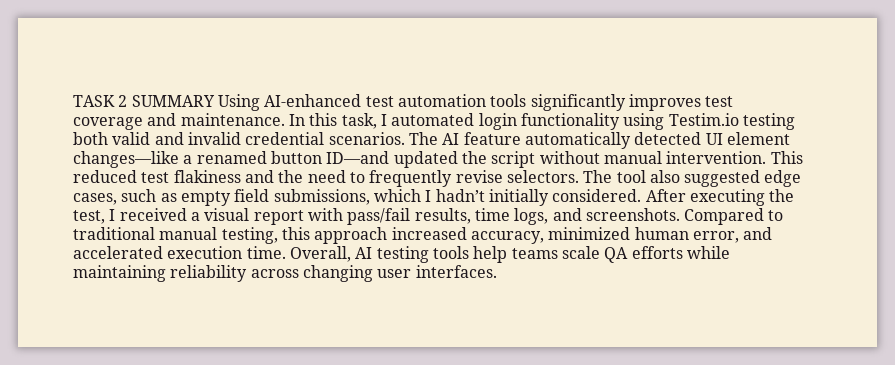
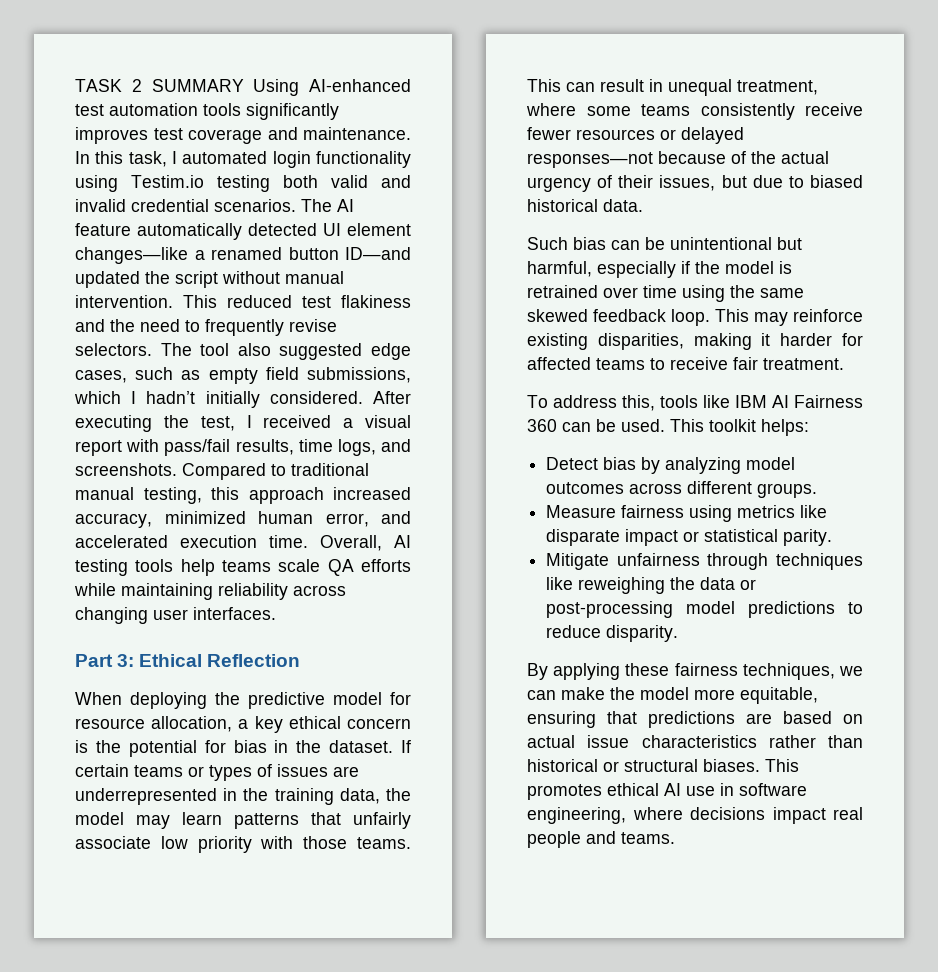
+ Part 3: Ethical Reflection
+ When deploying the predictive model for resource allocation, a key ethical concern is the potential for bias in the dataset. If certain teams or types of issues are underrepresented in the training data, the model may learn patterns that unfairly associate low priority with those teams. This can result in unequal treatment, where some teams consistently receive fewer resources or delayed responses—not because of the actual urgency of their issues, but due to biased historical data.
+ Such bias can be unintentional but harmful, especially if the model is retrained over time using the same skewed feedback loop. This may reinforce existing disparities, making it harder for affected teams to receive fair treatment.
+ To address this, tools like IBM AI Fairness 360 can be used. This toolkit helps:
+ Detect bias by analyzing model outcomes across different groups.
+ Measure fairness using metrics like disparate impact or statistical parity.
+ Mitigate unfairness through techniques like reweighing the data or post-processing model predictions to reduce disparity.
+ By applying these fairness techniques, we can make the model more equitable, ensuring that predictions are based on actual issue characteristics rather than historical or structural biases. This promotes ethical AI use in software engineering, where decisions impact real people and teams.

